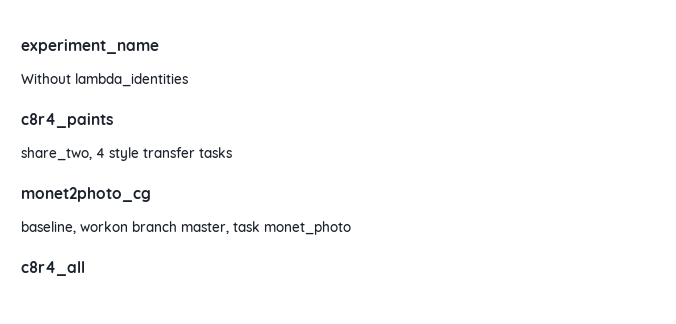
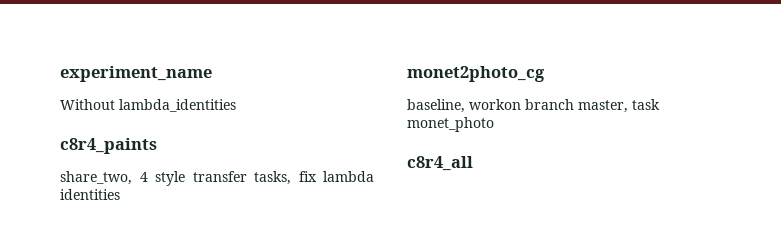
- share_two, 4 style transfer tasks
+ share_two, 4 style transfer tasks, fix lambda identities

